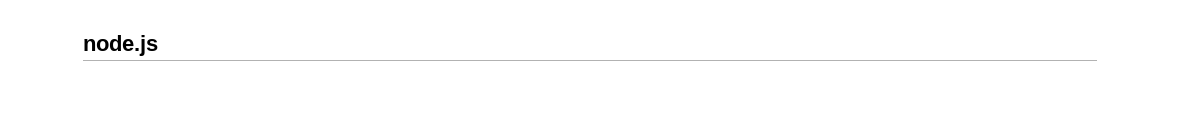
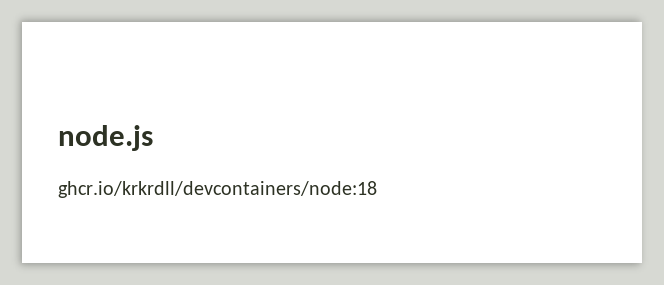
+ ghcr.io/krkrdll/devcontainers/node:18

